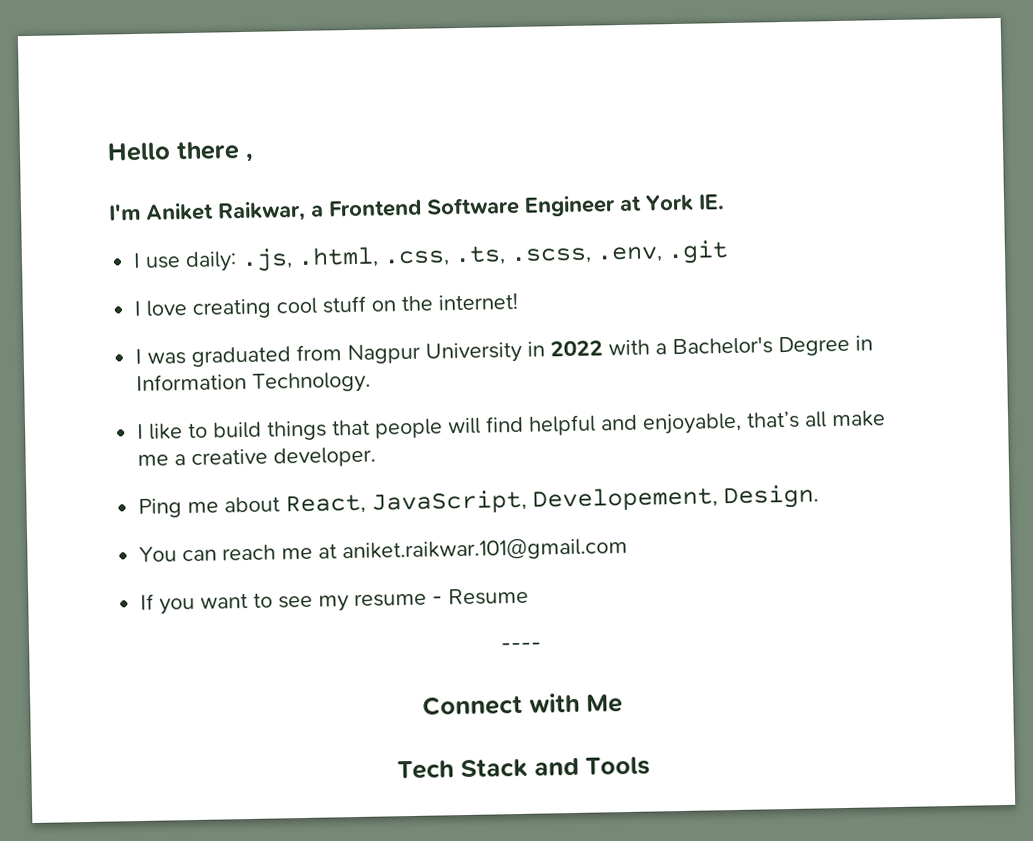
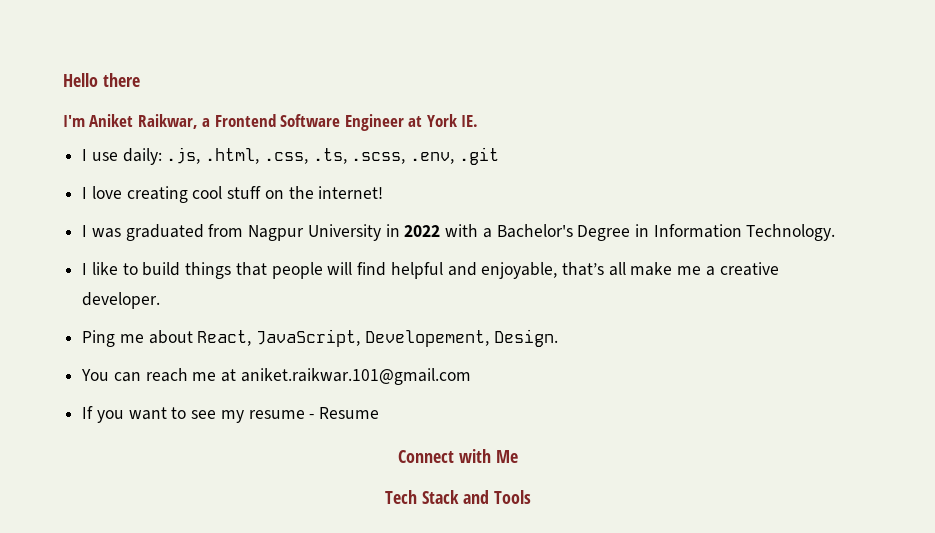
- Hello there ,
+ Hello there
- ----

